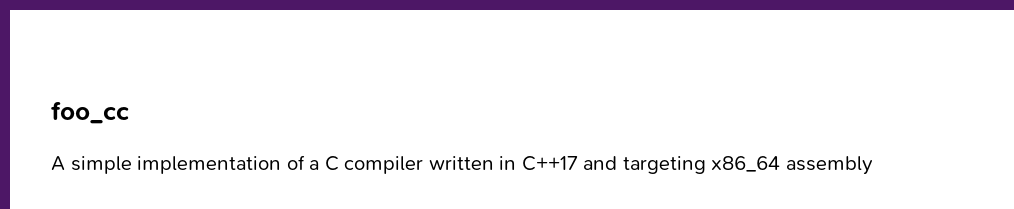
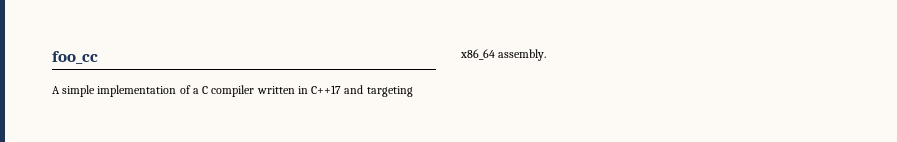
- A simple implementation of a C compiler written in C++17 and targeting x86_64 assembly
+ A simple implementation of a C compiler written in C++17 and targeting x86_64 assembly.

